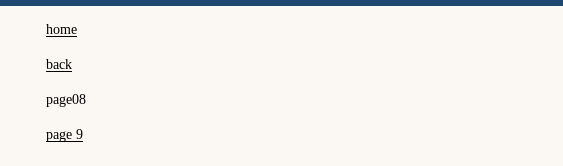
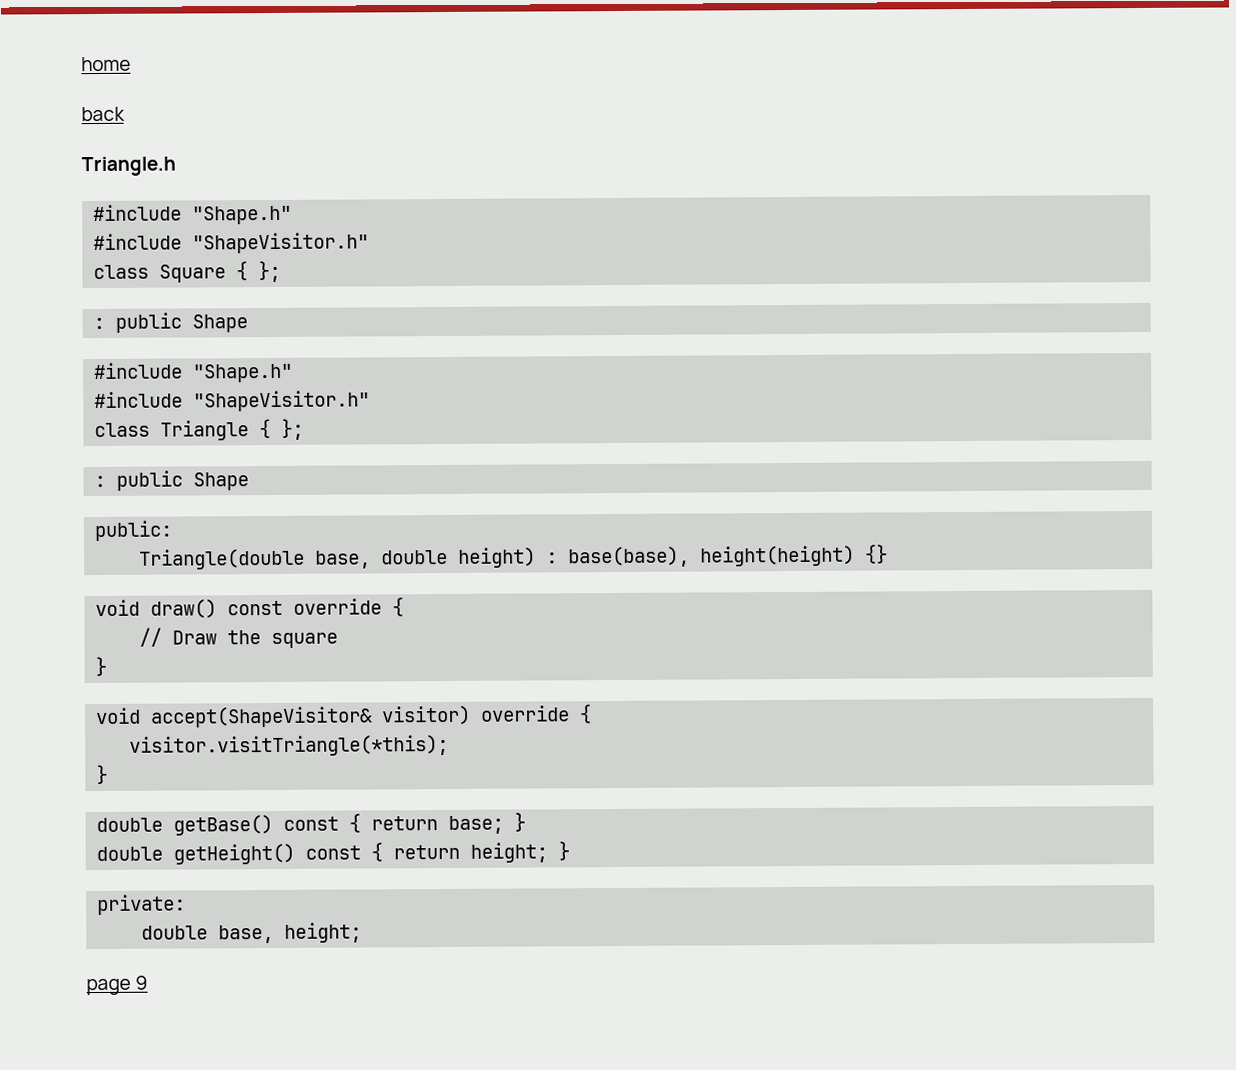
- page08
+ Triangle.h
+ #include "Shape.h"
+ #include "ShapeVisitor.h"
+ class Square { };
+ : public Shape
+ #include "Shape.h"
+ #include "ShapeVisitor.h"
+ class Triangle { };
+ : public Shape
+ public:
+ Triangle(double base, double height) : base(base), height(height) {}
+ void draw() const override {
+ // Draw the square
+ }
+ void accept(ShapeVisitor& visitor) override {
+ visitor.visitTriangle(*this);
+ }
+ double getBase() const { return base; }
+ double getHeight() const { return height; }
+ private:
+ double base, height;

